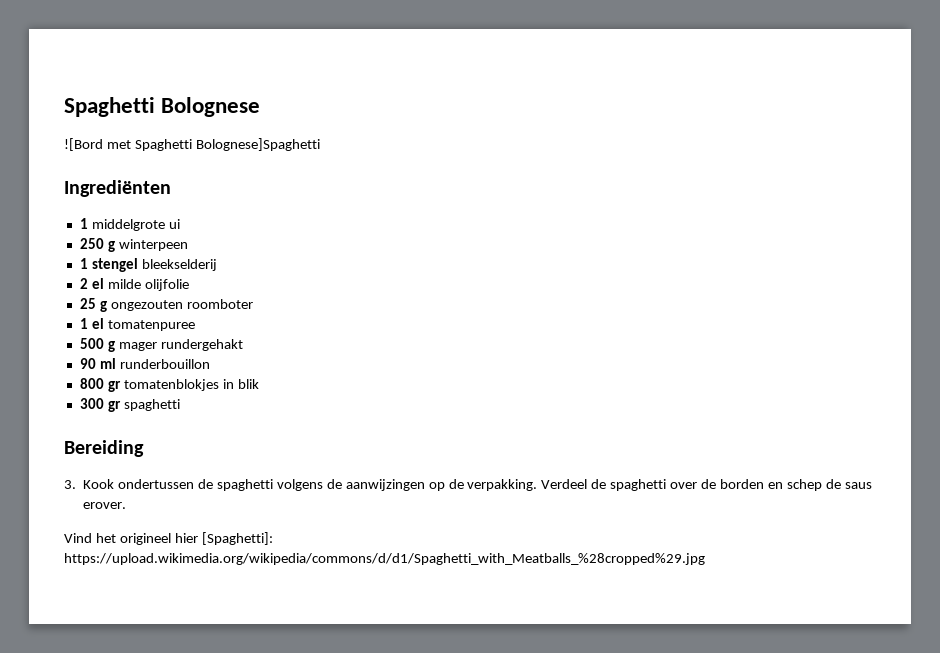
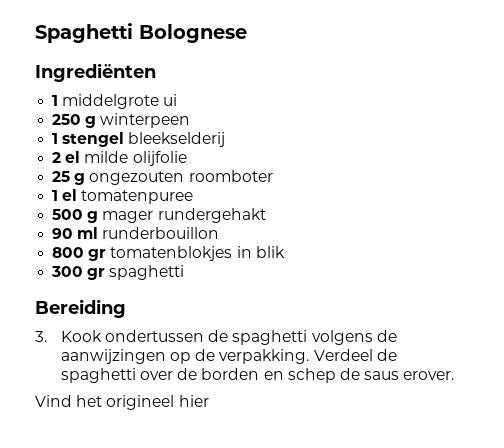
- ![Bord met Spaghetti Bolognese]Spaghetti
- Vind het origineel hier [Spaghetti]: https://upload.wikimedia.org/wikipedia/commons/d/d1/Spaghetti_with_Meatballs_%28cropped%29.jpg
+ Vind het origineel hier

